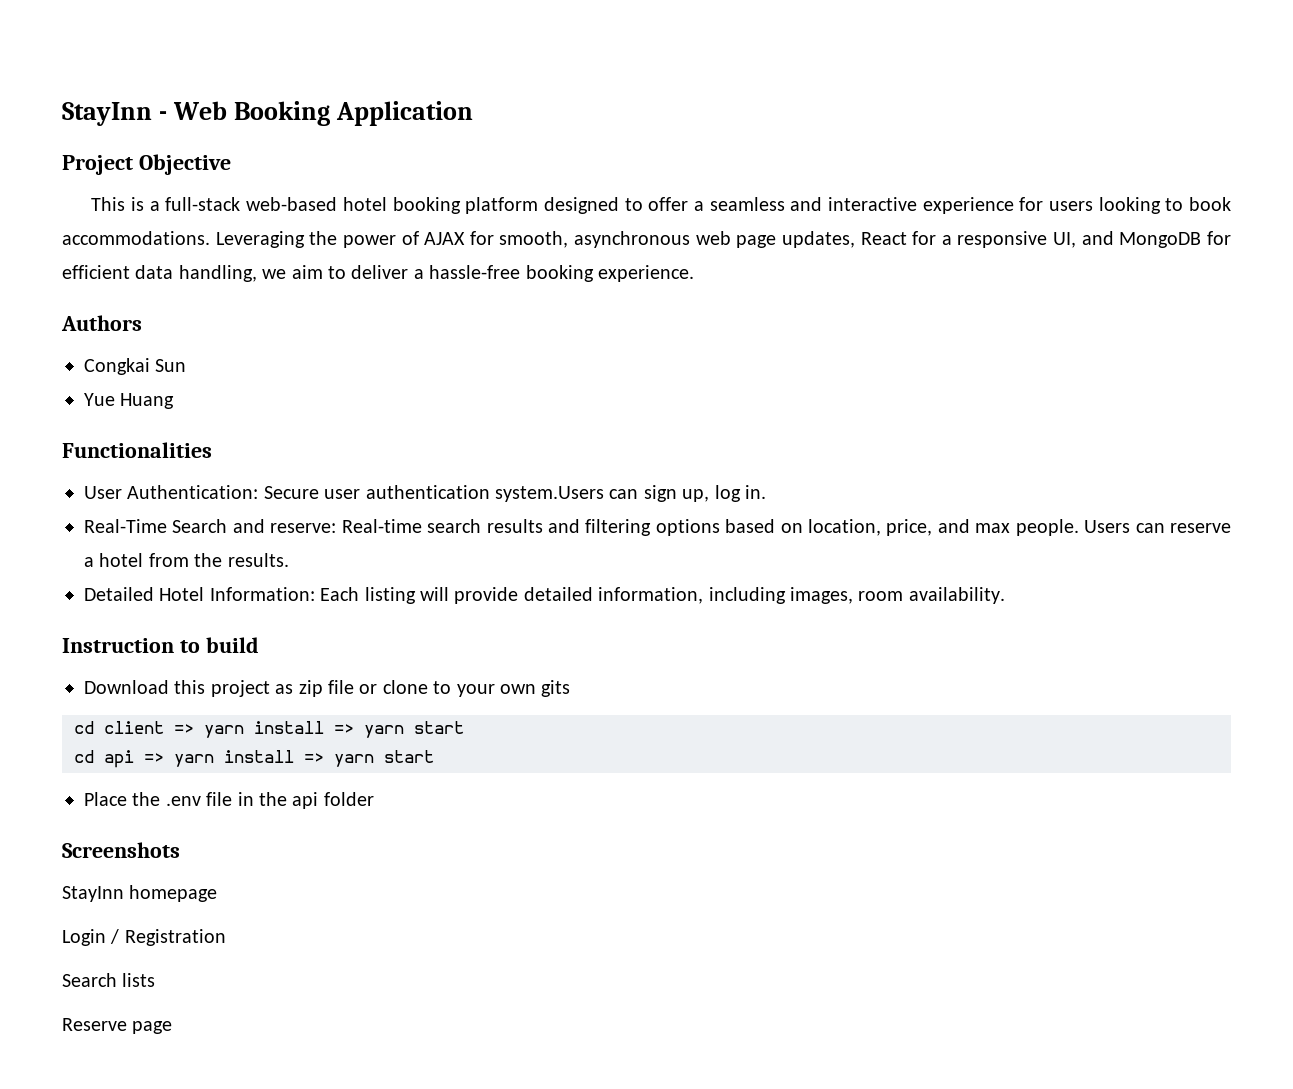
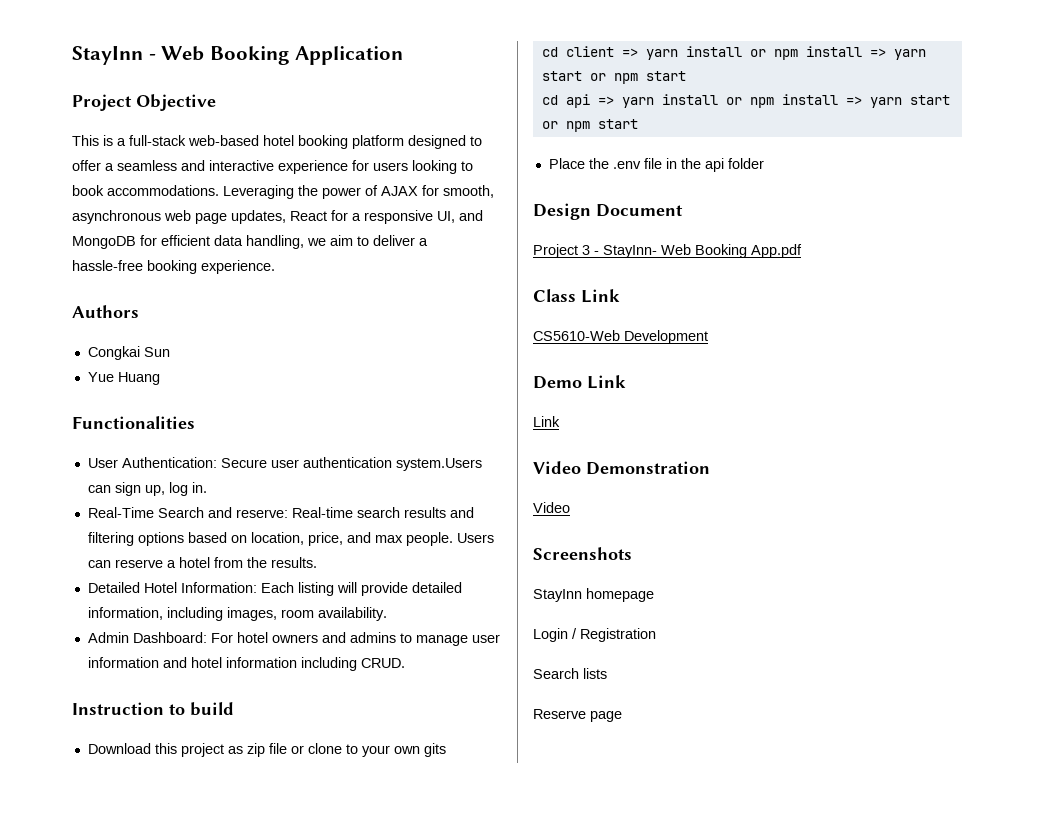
+ Admin Dashboard: For hotel owners and admins to manage user information and hotel information including CRUD.
- cd client => yarn install => yarn start
+ cd client => yarn install or npm install => yarn start or npm start
- cd api => yarn install => yarn start
+ cd api => yarn install or npm install => yarn start or npm start
+ Design Document
+ Project 3 - StayInn- Web Booking App.pdf
+ Class Link
+ CS5610-Web Development
+ Demo Link
+ Link
+ Video Demonstration
+ Video

